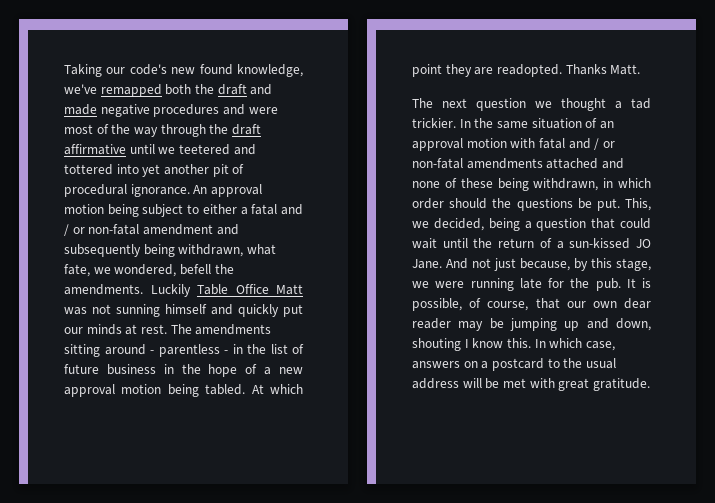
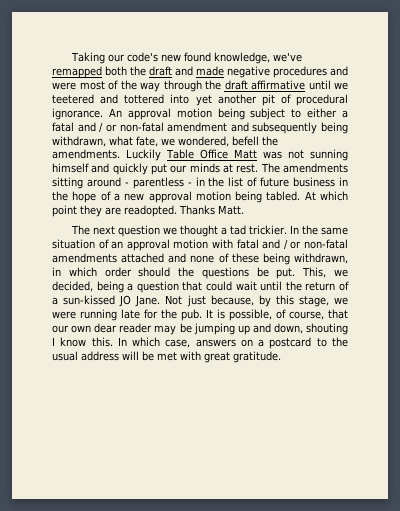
- And not just because, by this stage, we were running late for the pub.
+ Not just because, by this stage, we were running late for the pub.

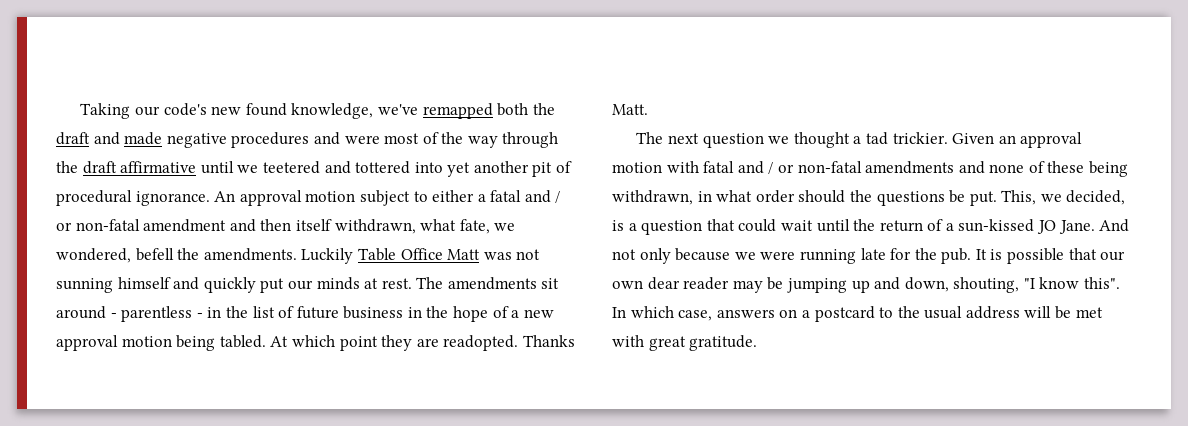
- An approval motion being subject to either a fatal and / or non-fatal amendment and subsequently being withdrawn, what fate, we wondered, befell the amendments.
+ An approval motion subject to either a fatal and / or non-fatal amendment and then itself withdrawn, what fate, we wondered, befell the amendments.
- The amendments sitting around - parentless - in the list of future business in the hope of a new approval motion being tabled.
+ The amendments sit around - parentless - in the list of future business in the hope of a new approval motion being tabled.
- In the same situation of an approval motion with fatal and / or non-fatal amendments attached and none of these being withdrawn, in which order should the questions be put.
+ Given an approval motion with fatal and / or non-fatal amendments and none of these being withdrawn, in what order should the questions be put.
- This, we decided, being a question that could wait until the return of a sun-kissed JO Jane.
+ This, we decided, is a question that could wait until the return of a sun-kissed JO Jane.
- Not just because, by this stage, we were running late for the pub.
+ And not only because we were running late for the pub.
- It is possible, of course, that our own dear reader may be jumping up and down, shouting I know this.
+ It is possible that our own dear reader may be jumping up and down, shouting, "I know this".

